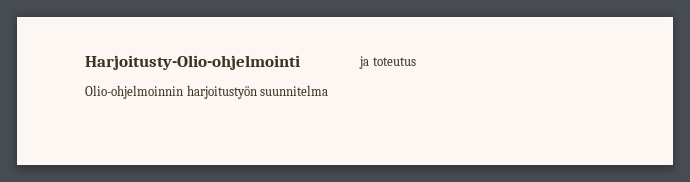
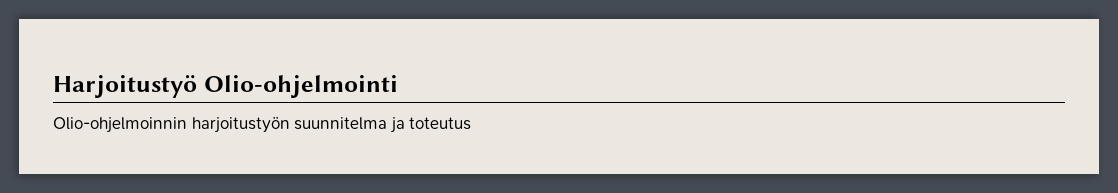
- Harjoitusty-Olio-ohjelmointi
+ Harjoitustyö Olio-ohjelmointi

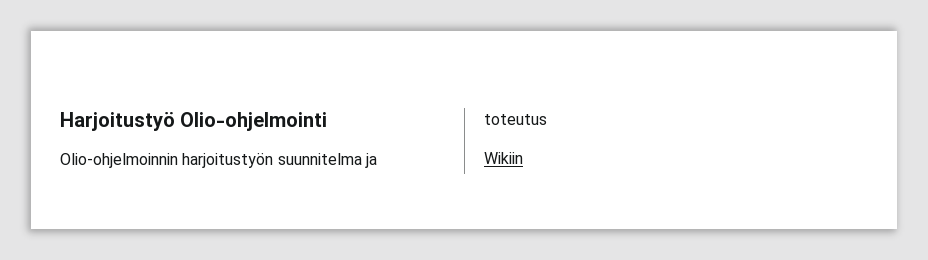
+ Wikiin

